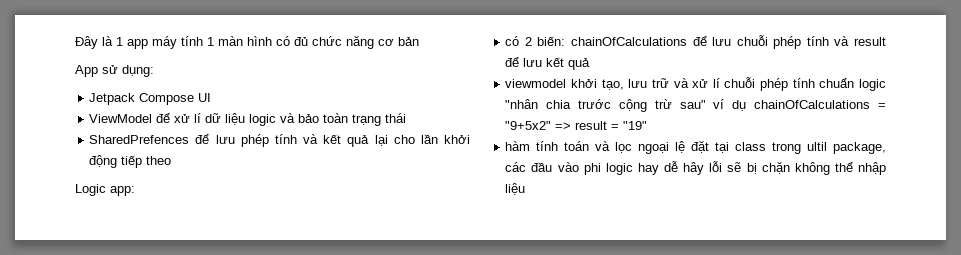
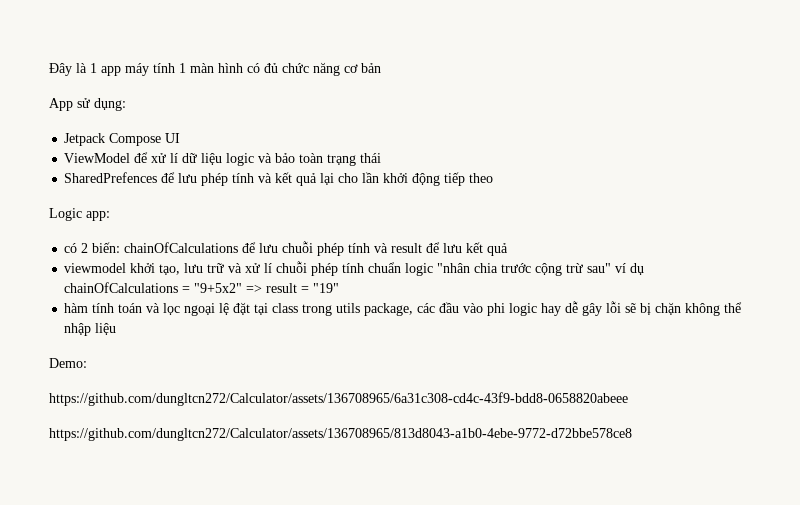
- hàm tính toán và lọc ngoại lệ đặt tại class trong ultil package, các đầu vào phi logic hay dễ hây lỗi sẽ bị chặn không thể nhập liệu
+ hàm tính toán và lọc ngoại lệ đặt tại class trong utils package, các đầu vào phi logic hay dễ gây lỗi sẽ bị chặn không thể nhập liệu
+ Demo:
+ https://github.com/dungltcn272/Calculator/assets/136708965/6a31c308-cd4c-43f9-bdd8-0658820abeee
+ https://github.com/dungltcn272/Calculator/assets/136708965/813d8043-a1b0-4ebe-9772-d72bbe578ce8

